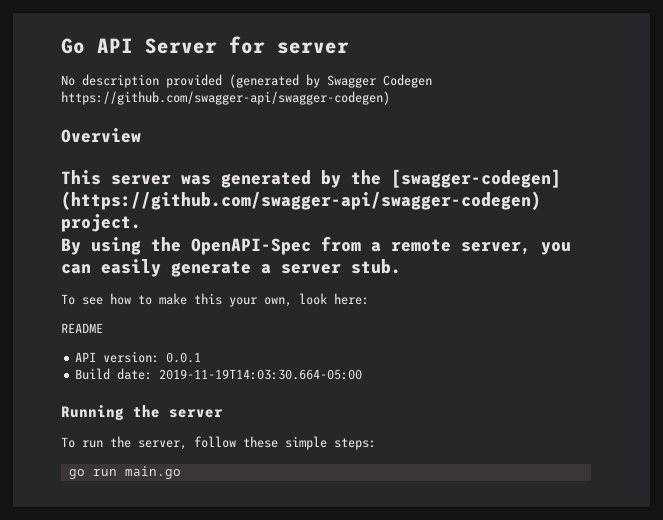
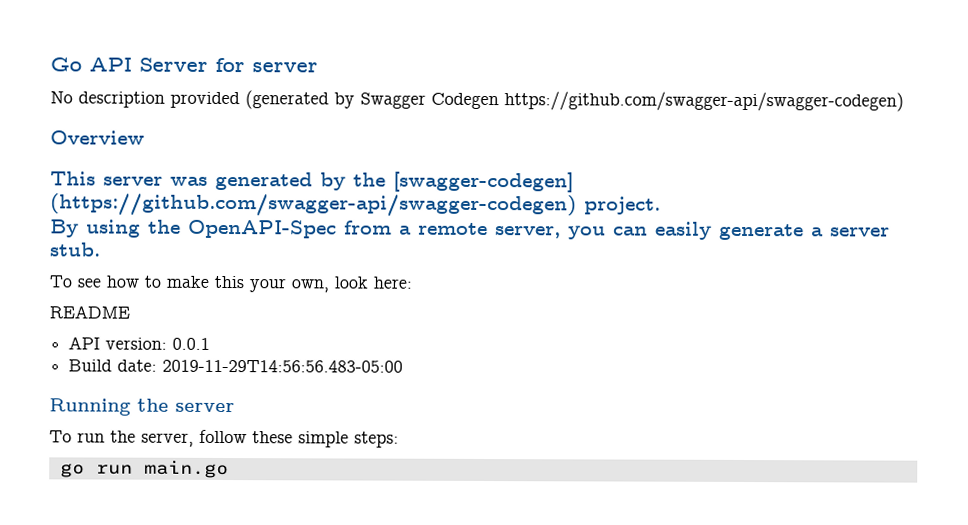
- Build date: 2019-11-19T14:03:30.664-05:00
+ Build date: 2019-11-29T14:56:56.483-05:00

